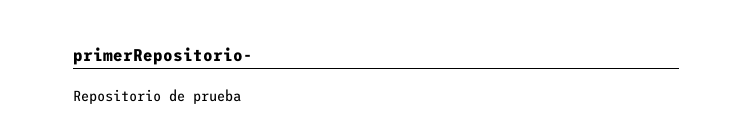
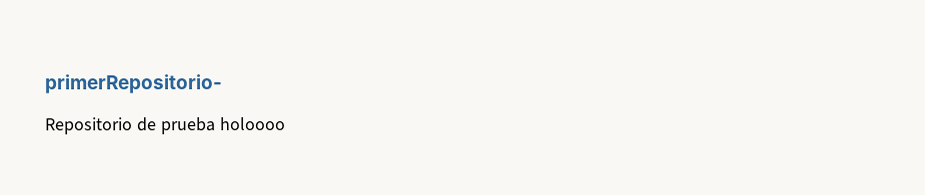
- Repositorio de prueba
+ Repositorio de prueba holoooo

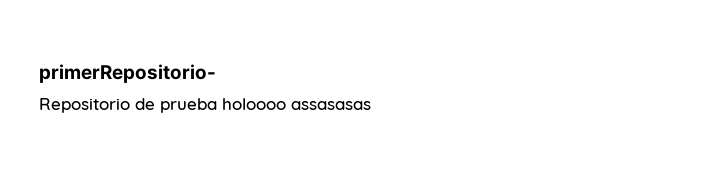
- Repositorio de prueba holoooo
+ Repositorio de prueba holoooo assasasas

